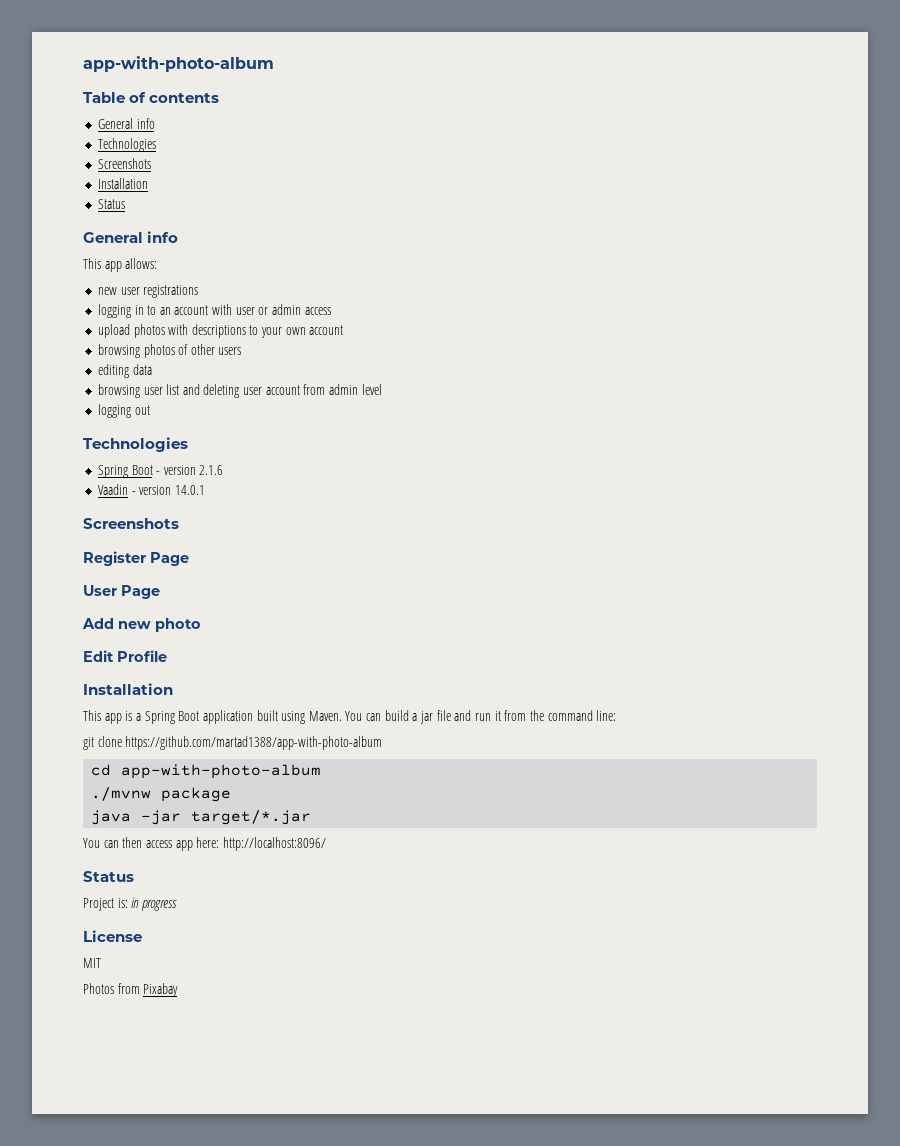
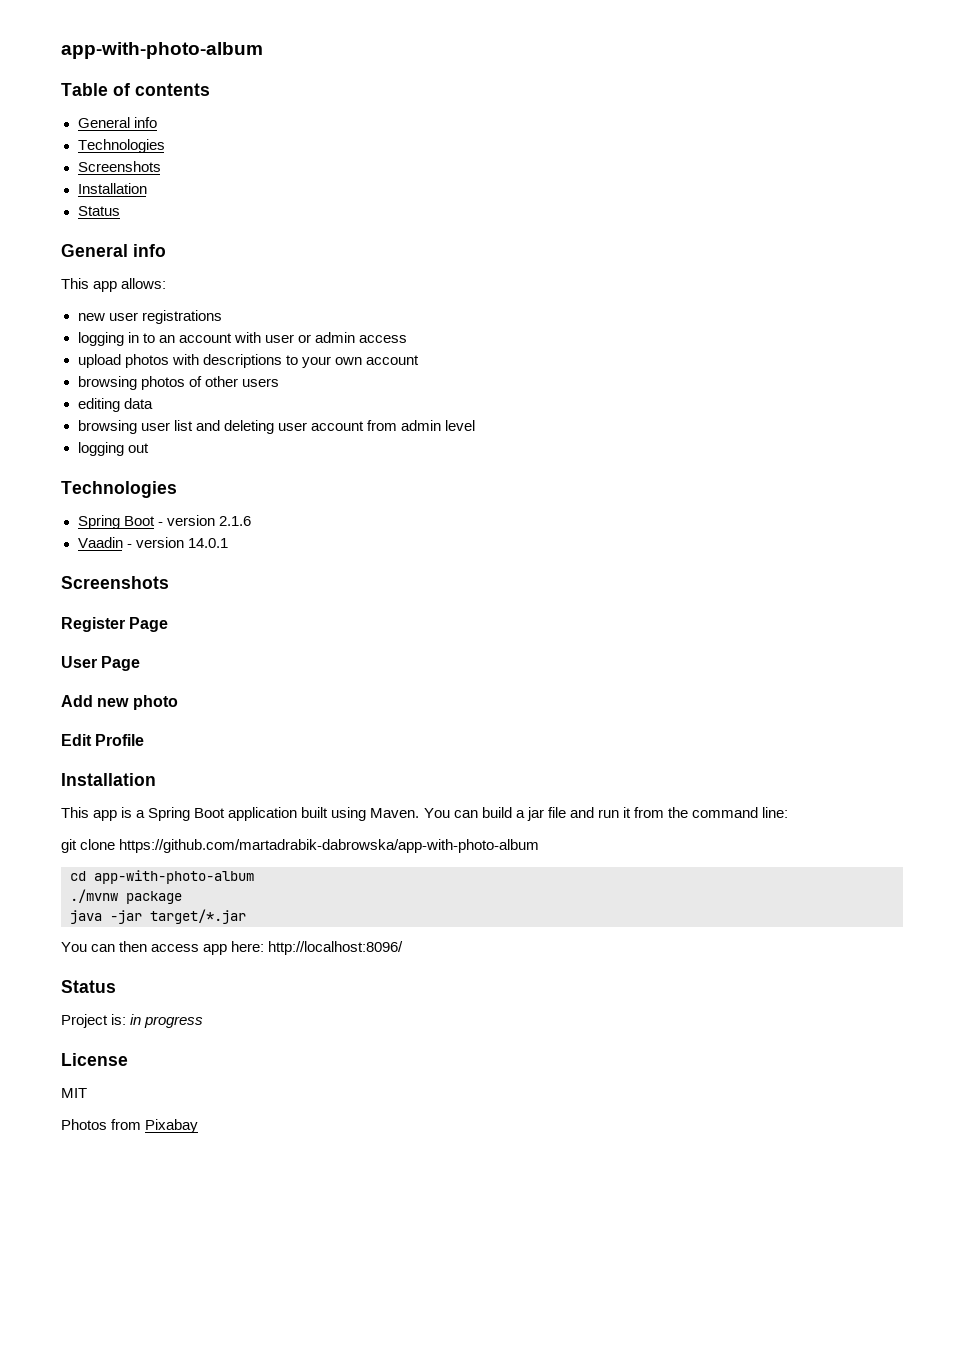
- git clone https://github.com/martad1388/app-with-photo-album
+ git clone https://github.com/martadrabik-dabrowska/app-with-photo-album

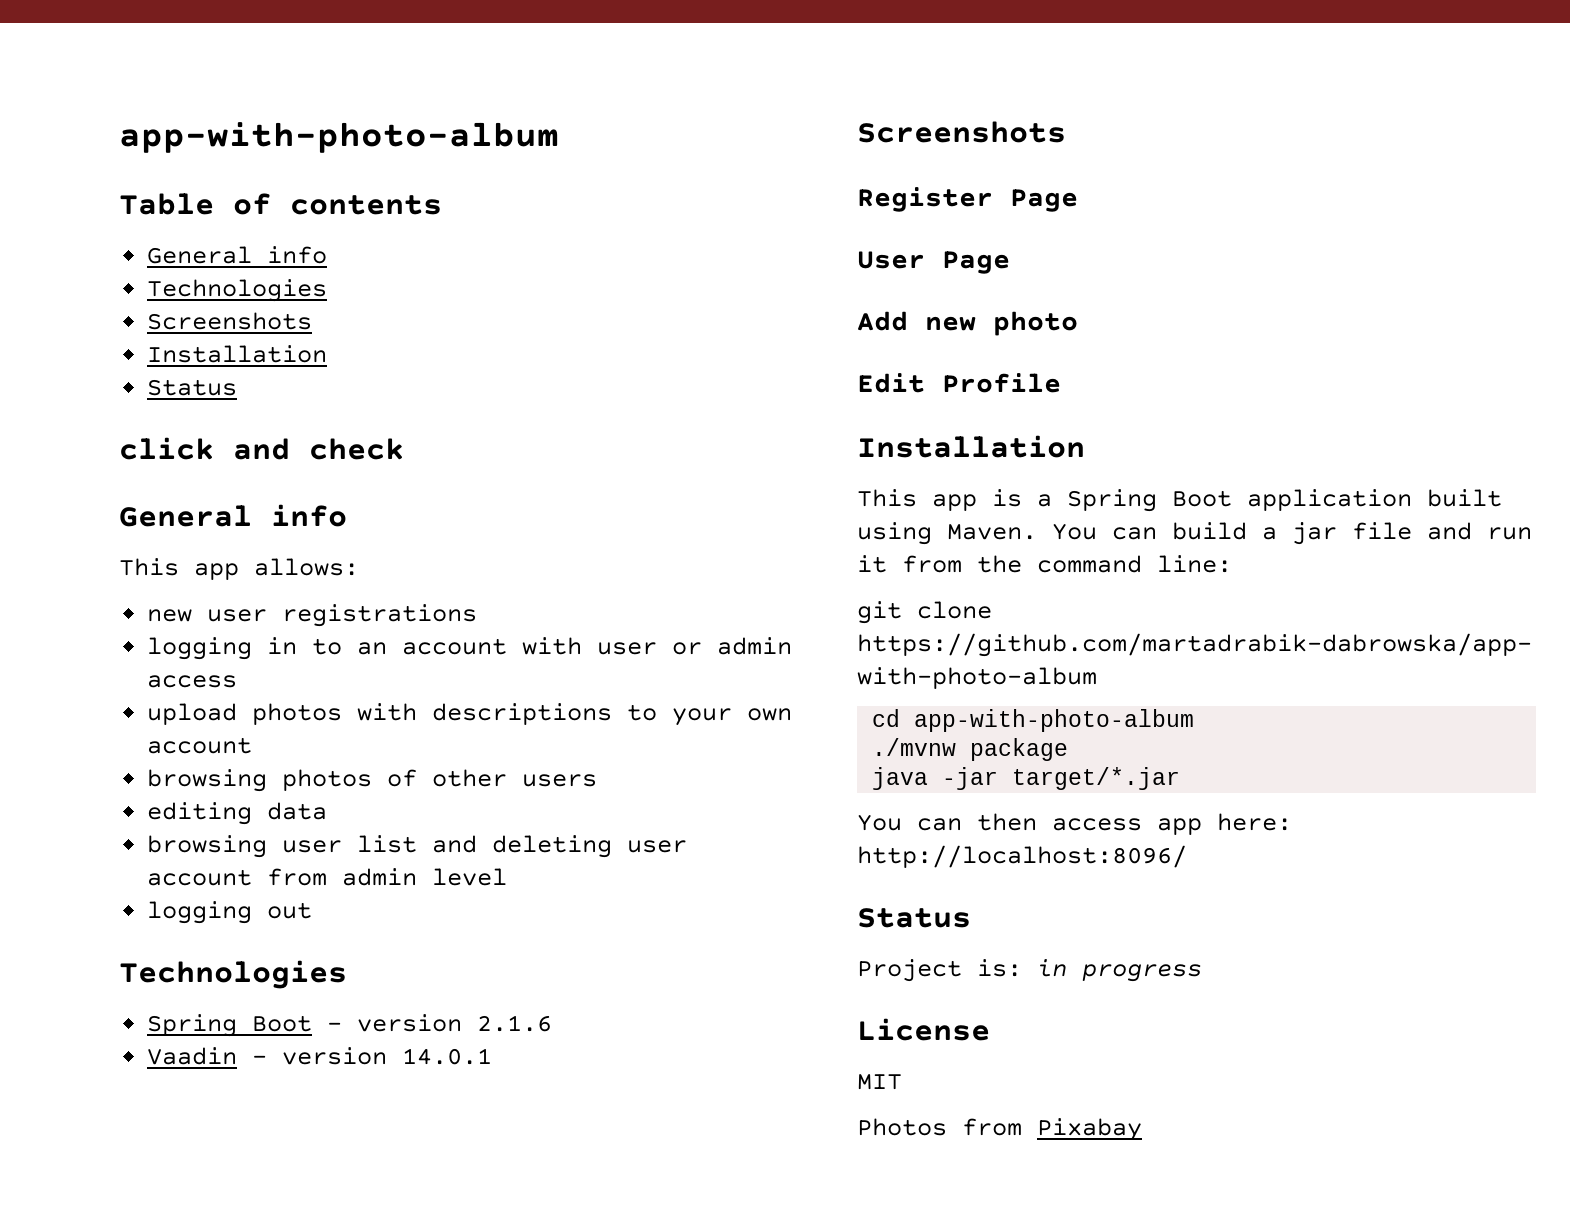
+ click and check

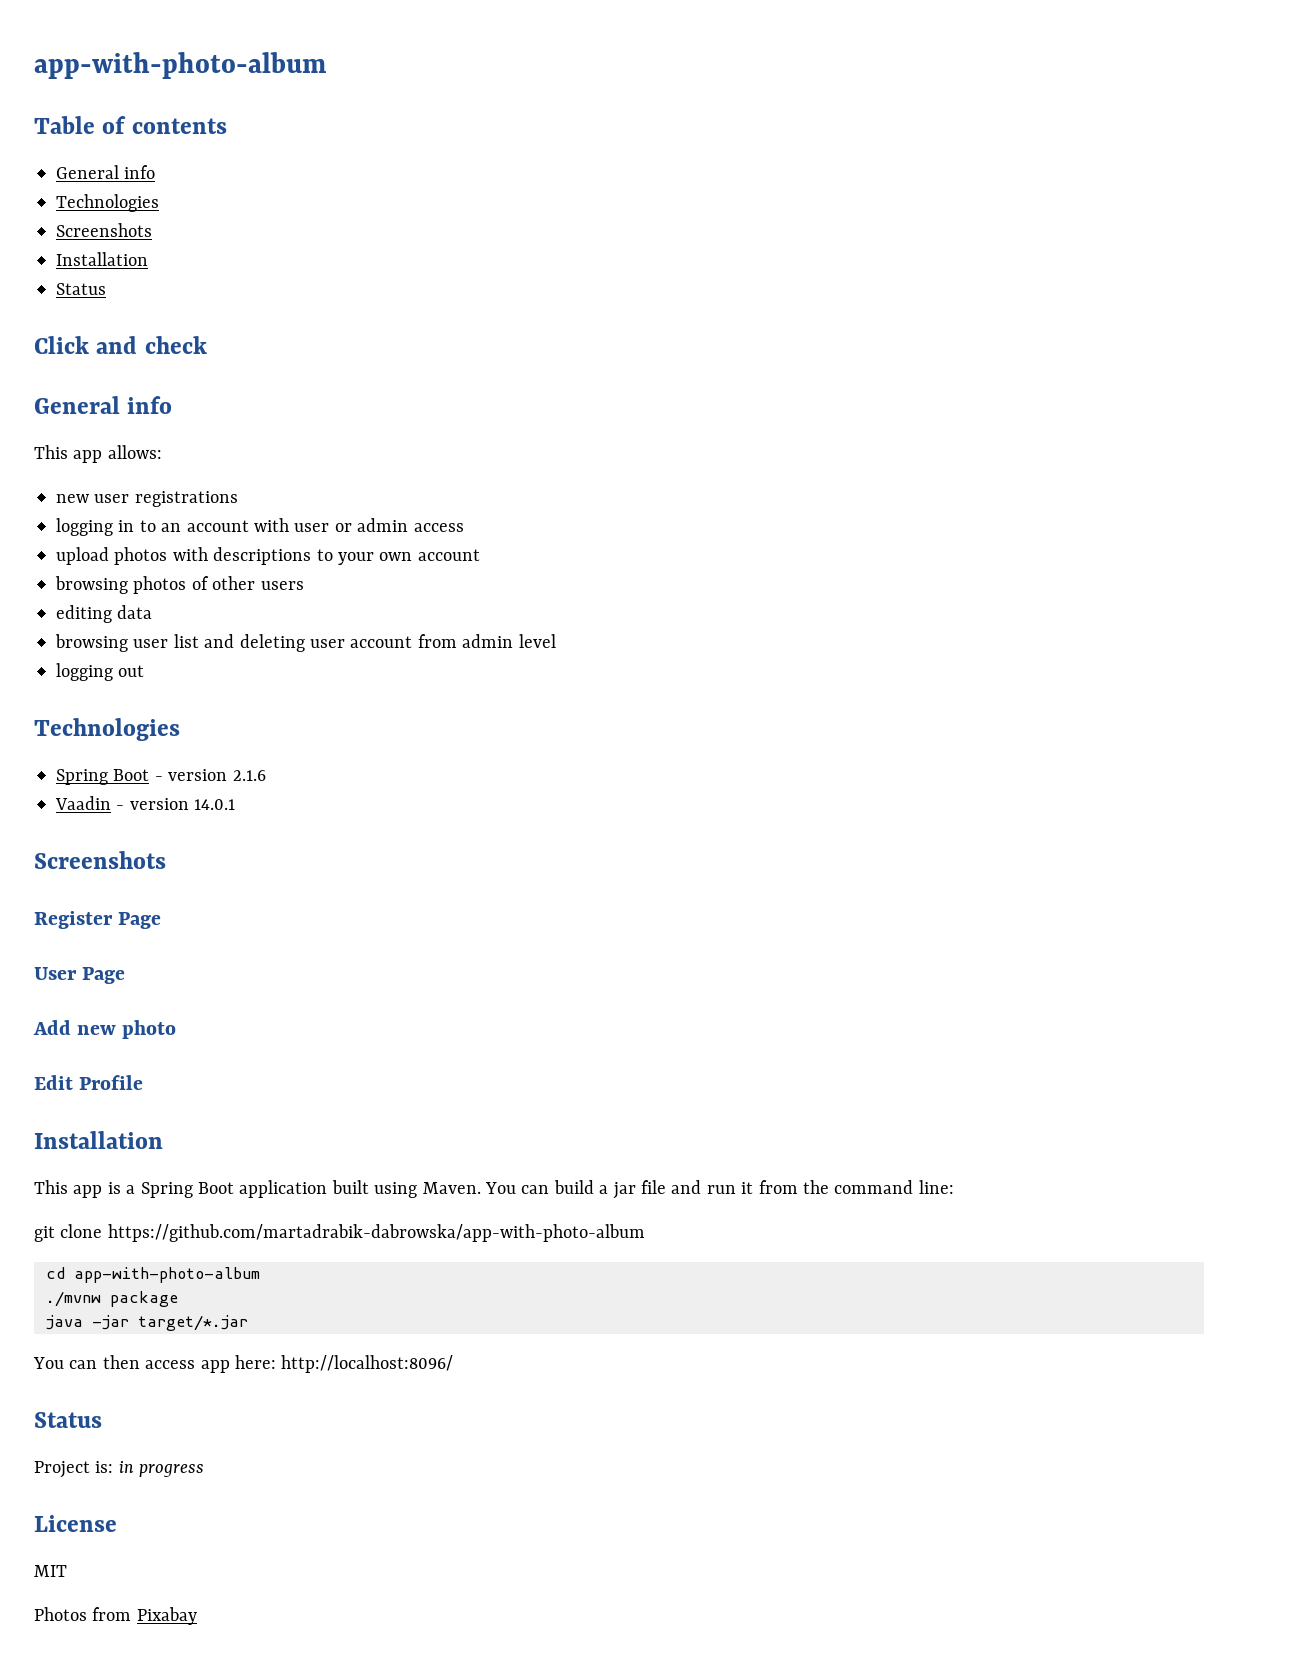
- click and check
+ Click and check

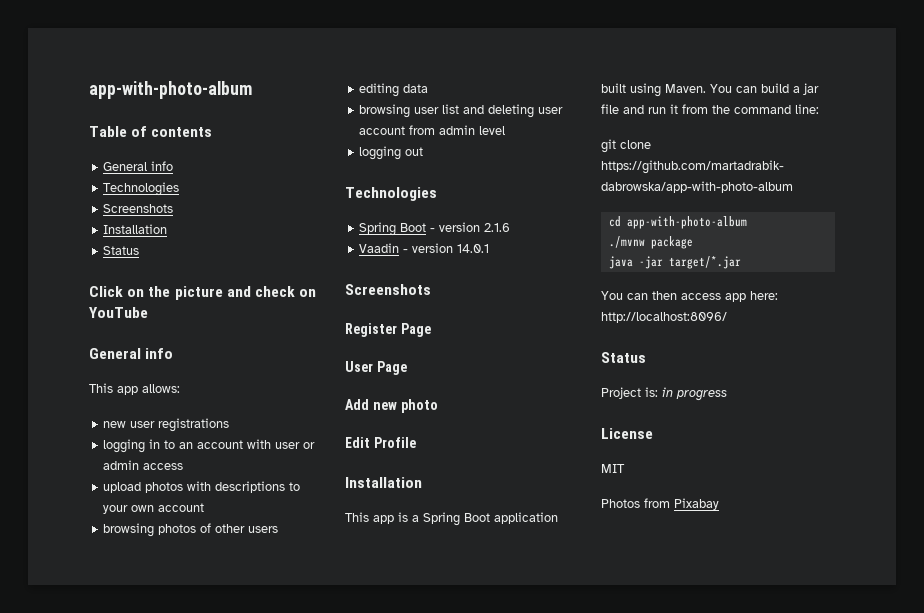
- Click and check
+ Click on the picture and check on YouTube

